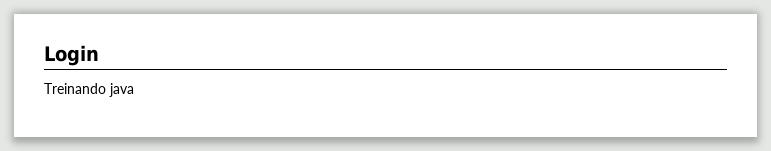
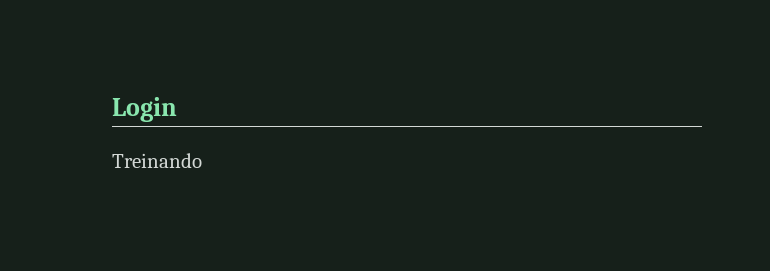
- Treinando java
+ Treinando

